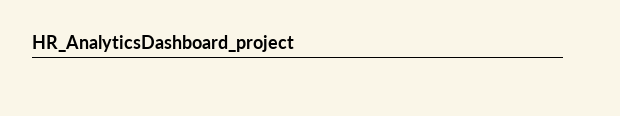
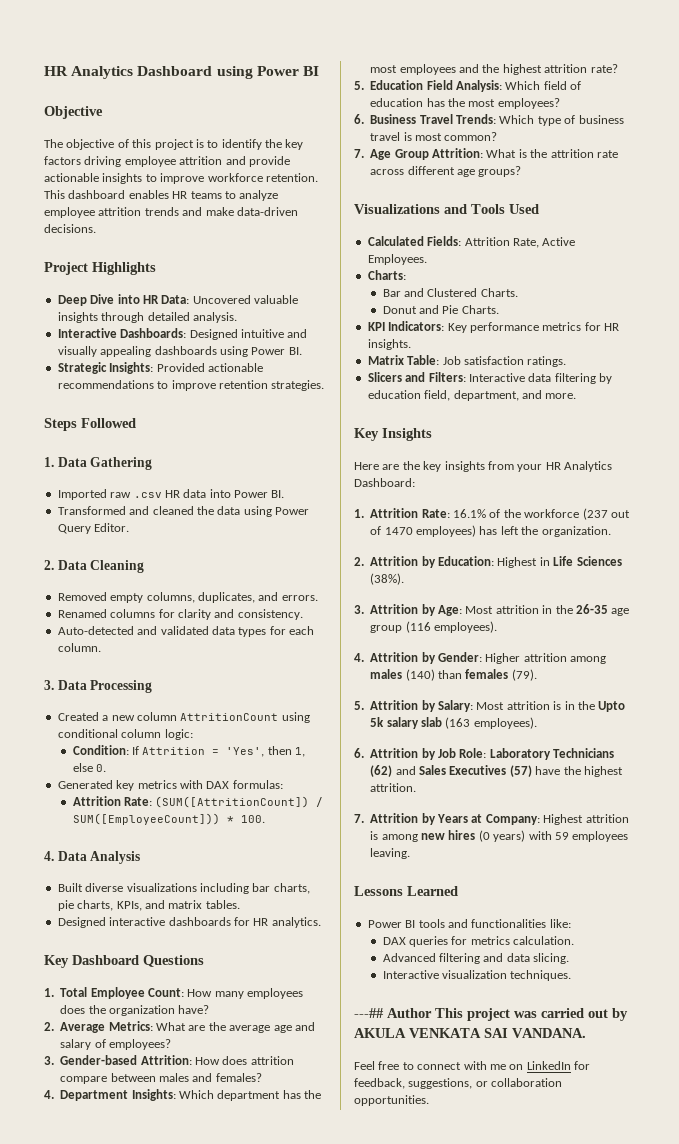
- HR_AnalyticsDashboard_project
+ HR Analytics Dashboard using Power BI
+ Objective
+ The objective of this project is to identify the key factors driving employee attrition and provide actionable insights to improve workforce retention. This dashboard enables HR teams to analyze employee attrition trends and make data-driven decisions.
+ Project Highlights
+ Deep Dive into HR Data: Uncovered valuable insights through detailed analysis.
+ Interactive Dashboards: Designed intuitive and visually appealing dashboards using Power BI.
+ Strategic Insights: Provided actionable recommendations to improve retention strategies.
+ Steps Followed
+ 1. Data Gathering
+ Imported raw .csv HR data into Power BI.
+ Transformed and cleaned the data using Power Query Editor.
+ 2. Data Cleaning
+ Removed empty columns, duplicates, and errors.
+ Renamed columns for clarity and consistency.
+ Auto-detected and validated data types for each column.
+ 3. Data Processing
+ Created a new column AttritionCount using conditional column logic:
+ Condition: If Attrition = 'Yes', then 1, else 0.
+ Generated key metrics with DAX formulas:
+ Attrition Rate: (SUM([AttritionCount]) / SUM([EmployeeCount])) * 100.
+ 4. Data Analysis
+ Built diverse visualizations including bar charts, pie charts, KPIs, and matrix tables.
+ Designed interactive dashboards for HR analytics.
+ Key Dashboard Questions
+ 1. Total Employee Count: How many employees does the organization have?
+ 2. Average Metrics: What are the average age and salary of employees?
+ 3. Gender-based Attrition: How does attrition compare between males and females?
+ 4. Department Insights: Which department has the most employees and the highest attrition rate?
+ 5. Education Field Analysis: Which field of education has the most employees?
+ 6. Business Travel Trends: Which type of business travel is most common?
+ 7. Age Group Attrition: What is the attrition rate across different age groups?
+ Visualizations and Tools Used
+ Calculated Fields: Attrition Rate, Active Employees.
+ Charts:
+ Bar and Clustered Charts.
+ Donut and Pie Charts.
+ KPI Indicators: Key performance metrics for HR insights.
+ Matrix Table: Job satisfaction ratings.
+ Slicers and Filters: Interactive data filtering by education field, department, and more.
+ Key Insights
+ Here are the key insights from your HR Analytics Dashboard:
+ 1. Attrition Rate: 16.1% of the workforce (237 out of 1470 employees) has left the organization.
+ 2. Attrition by Education: Highest in Life Sciences (38%).
+ 3. Attrition by Age: Most attrition in the 26-35 age group (116 employees).
+ 4. Attrition by Gender: Higher attrition among males (140) than females (79).
+ 5. Attrition by Salary: Most attrition is in the Upto 5k salary slab (163 employees).
+ 6. Attrition by Job Role: Laboratory Technicians (62) and Sales Executives (57) have the highest attrition.
+ 7. Attrition by Years at Company: Highest attrition is among new hires (0 years) with 59 employees leaving.
+ Lessons Learned
+ Power BI tools and functionalities like:
+ DAX queries for metrics calculation.
+ Advanced filtering and data slicing.
+ Interactive visualization techniques.
+ ---## Author This project was carried out by AKULA VENKATA SAI VANDANA.
+ Feel free to connect with me on LinkedIn for feedback, suggestions, or collaboration opportunities.

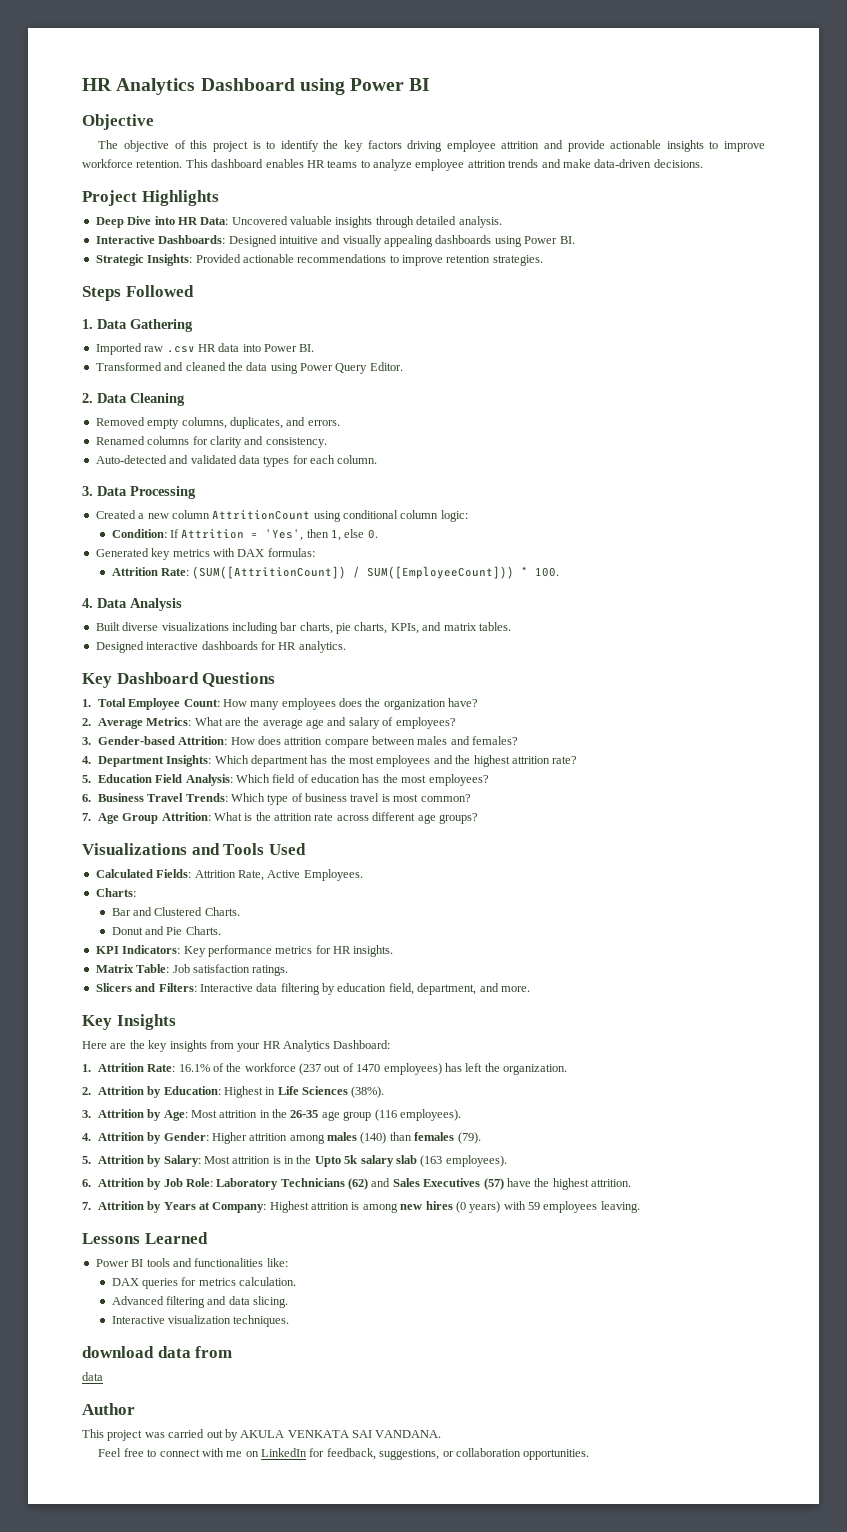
- ---## Author This project was carried out by AKULA VENKATA SAI VANDANA.
+ download data from
+ data
+ Author
+ This project was carried out by AKULA VENKATA SAI VANDANA.

